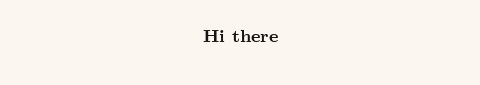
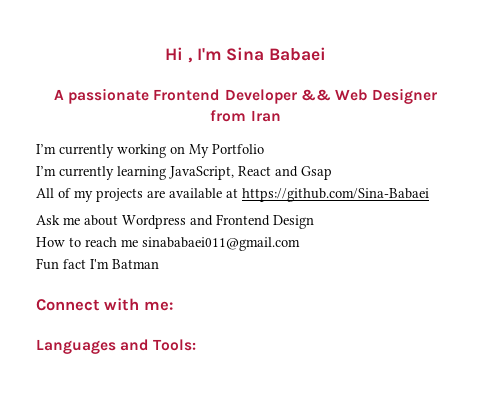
- Hi there
+ Hi , I'm Sina Babaei
+ A passionate Frontend Developer && Web Designer from Iran
+ I’m currently working on My Portfolio
+ I’m currently learning JavaScript, React and Gsap
+ All of my projects are available at https://github.com/Sina-Babaei
+ Ask me about Wordpress and Frontend Design
+ How to reach me sinababaei011@gmail.com
+ Fun fact I'm Batman
+ Connect with me:
+ Languages and Tools:

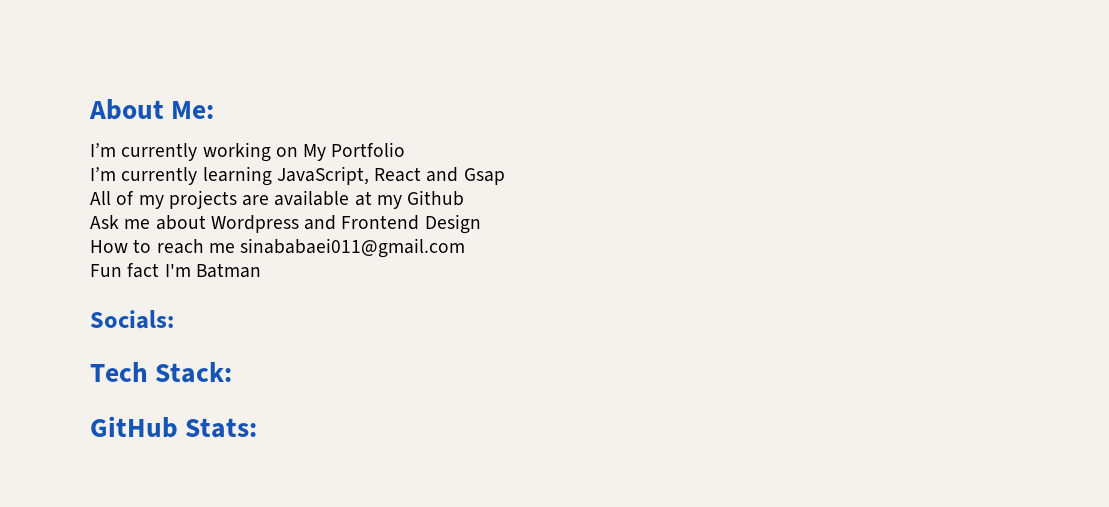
- Hi , I'm Sina Babaei
- A passionate Frontend Developer && Web Designer from Iran
+ About Me:
- All of my projects are available at https://github.com/Sina-Babaei
+ All of my projects are available at my Github
- Connect with me:
- Languages and Tools:
+ Socials:
+ Tech Stack:
+ GitHub Stats:

